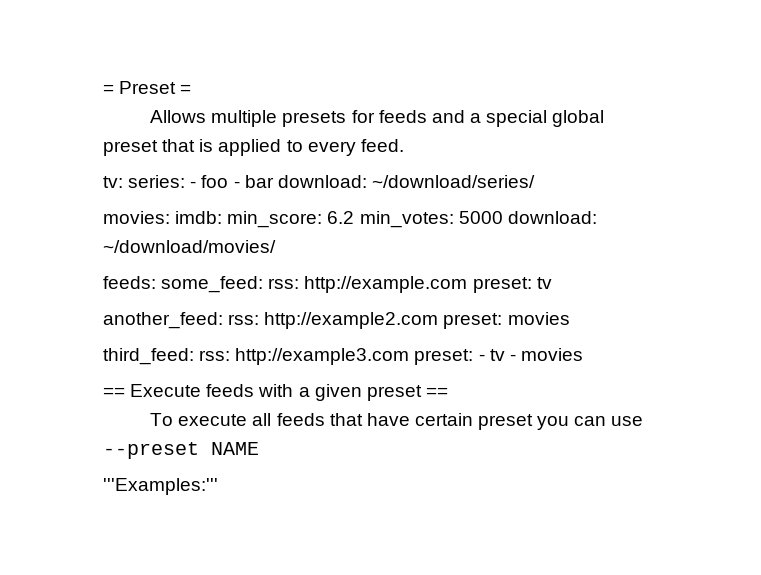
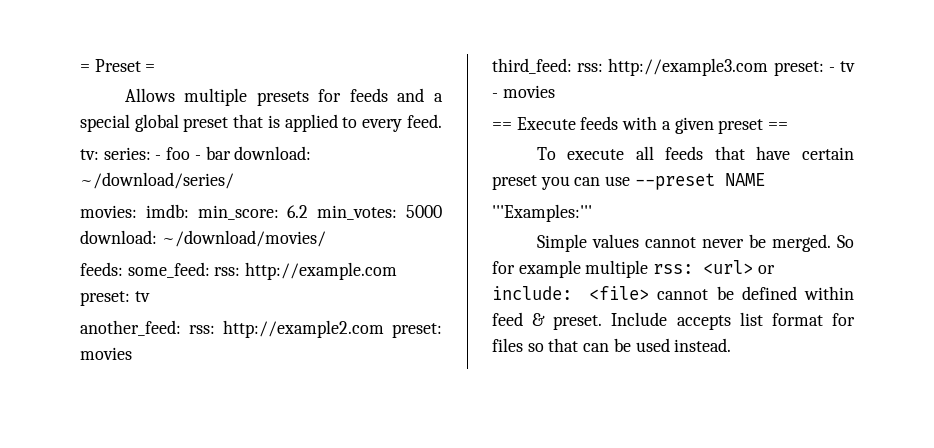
+ Simple values cannot never be merged. So for example multiple rss: <url> or include: <file> cannot be defined within feed & preset. Include accepts list format for files so that can be used instead.

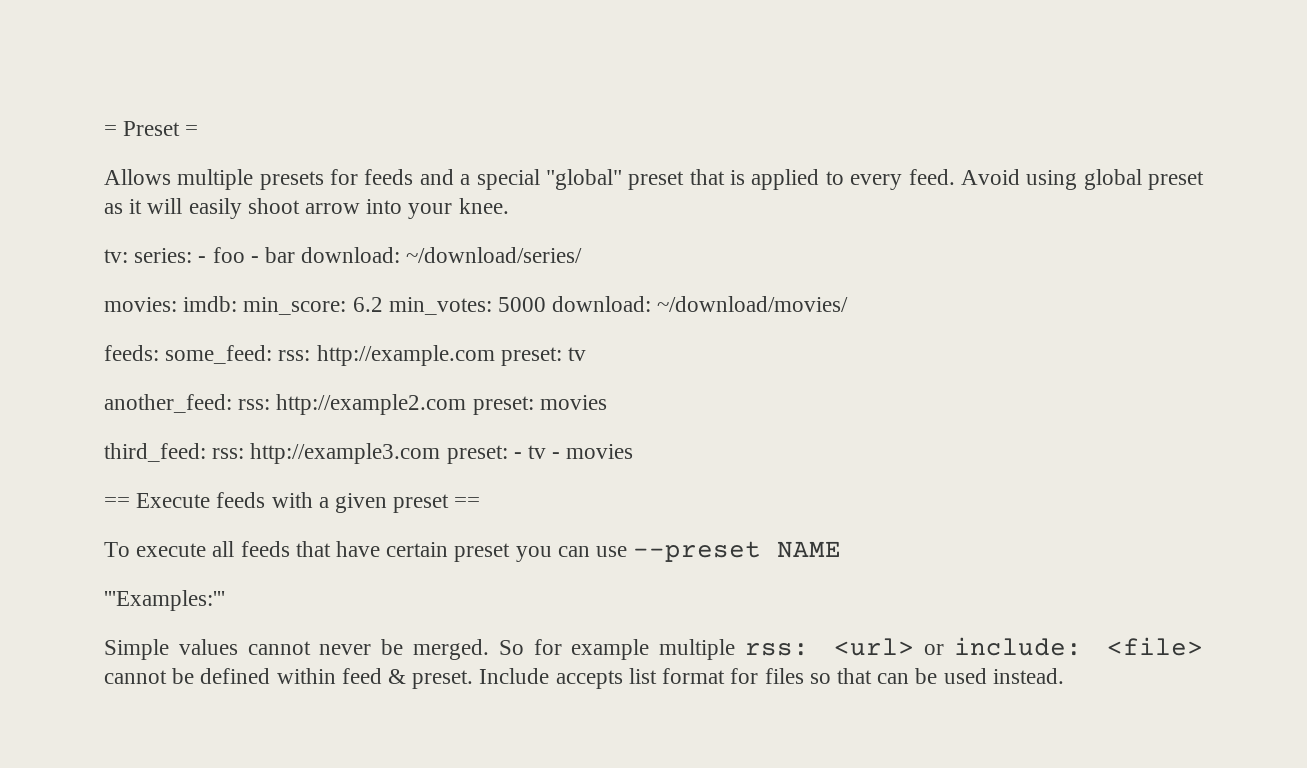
- Allows multiple presets for feeds and a special global preset that is applied to every feed.
+ Allows multiple presets for feeds and a special "global" preset that is applied to every feed. Avoid using global preset as it will easily shoot arrow into your knee.

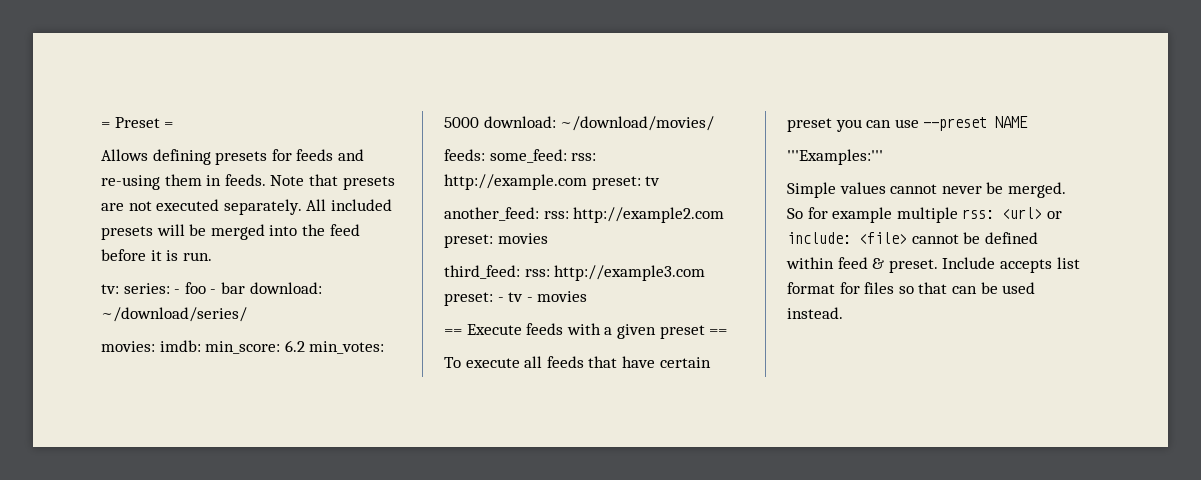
- Allows multiple presets for feeds and a special "global" preset that is applied to every feed. Avoid using global preset as it will easily shoot arrow into your knee.
+ Allows defining presets for feeds and re-using them in feeds. Note that presets are not executed separately. All included presets will be merged into the feed before it is run.

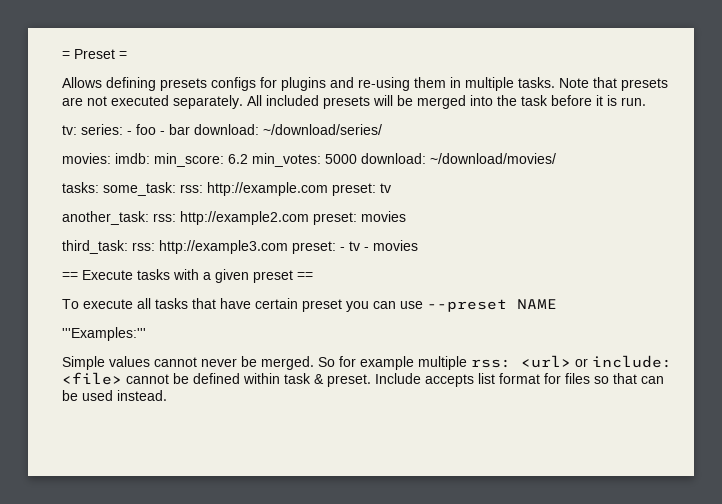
- Allows defining presets for feeds and re-using them in feeds.
+ Allows defining presets configs for plugins and re-using them in multiple tasks.
- All included presets will be merged into the feed before it is run.
+ All included presets will be merged into the task before it is run.
- feeds: some_feed: rss: http://example.com preset: tv
+ tasks: some_task: rss: http://example.com preset: tv
- another_feed: rss: http://example2.com preset: movies
+ another_task: rss: http://example2.com preset: movies
- third_feed: rss: http://example3.com preset: - tv - movies
+ third_task: rss: http://example3.com preset: - tv - movies
- == Execute feeds with a given preset ==
+ == Execute tasks with a given preset ==
- To execute all feeds that have certain preset you can use --preset NAME
+ To execute all tasks that have certain preset you can use --preset NAME
- So for example multiple rss: <url> or include: <file> cannot be defined within feed & preset.
+ So for example multiple rss: <url> or include: <file> cannot be defined within task & preset.

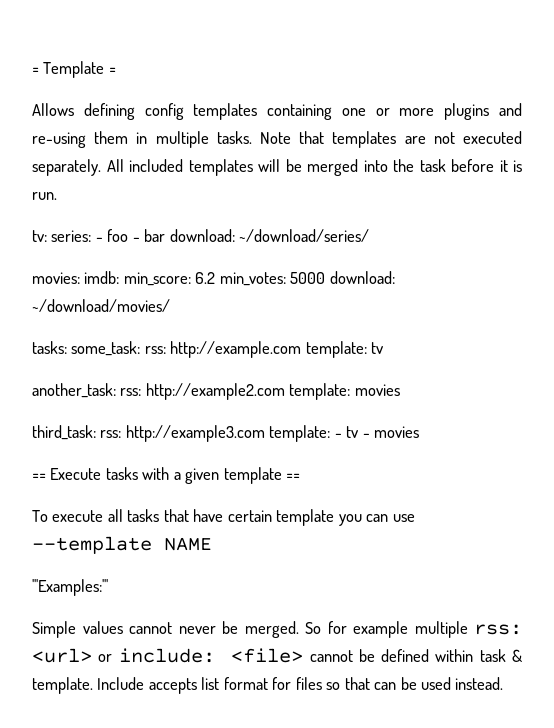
- = Preset =
+ = Template =
- Allows defining presets configs for plugins and re-using them in multiple tasks.
+ Allows defining config templates containing one or more plugins and re-using them in multiple tasks.
- Note that presets are not executed separately.
+ Note that templates are not executed separately.
- All included presets will be merged into the task before it is run.
+ All included templates will be merged into the task before it is run.
- tasks: some_task: rss: http://example.com preset: tv
+ tasks: some_task: rss: http://example.com template: tv
- another_task: rss: http://example2.com preset: movies
+ another_task: rss: http://example2.com template: movies
- third_task: rss: http://example3.com preset: - tv - movies
+ third_task: rss: http://example3.com template: - tv - movies
- == Execute tasks with a given preset ==
+ == Execute tasks with a given template ==
- To execute all tasks that have certain preset you can use --preset NAME
+ To execute all tasks that have certain template you can use --template NAME
- So for example multiple rss: <url> or include: <file> cannot be defined within task & preset.
+ So for example multiple rss: <url> or include: <file> cannot be defined within task & template.

